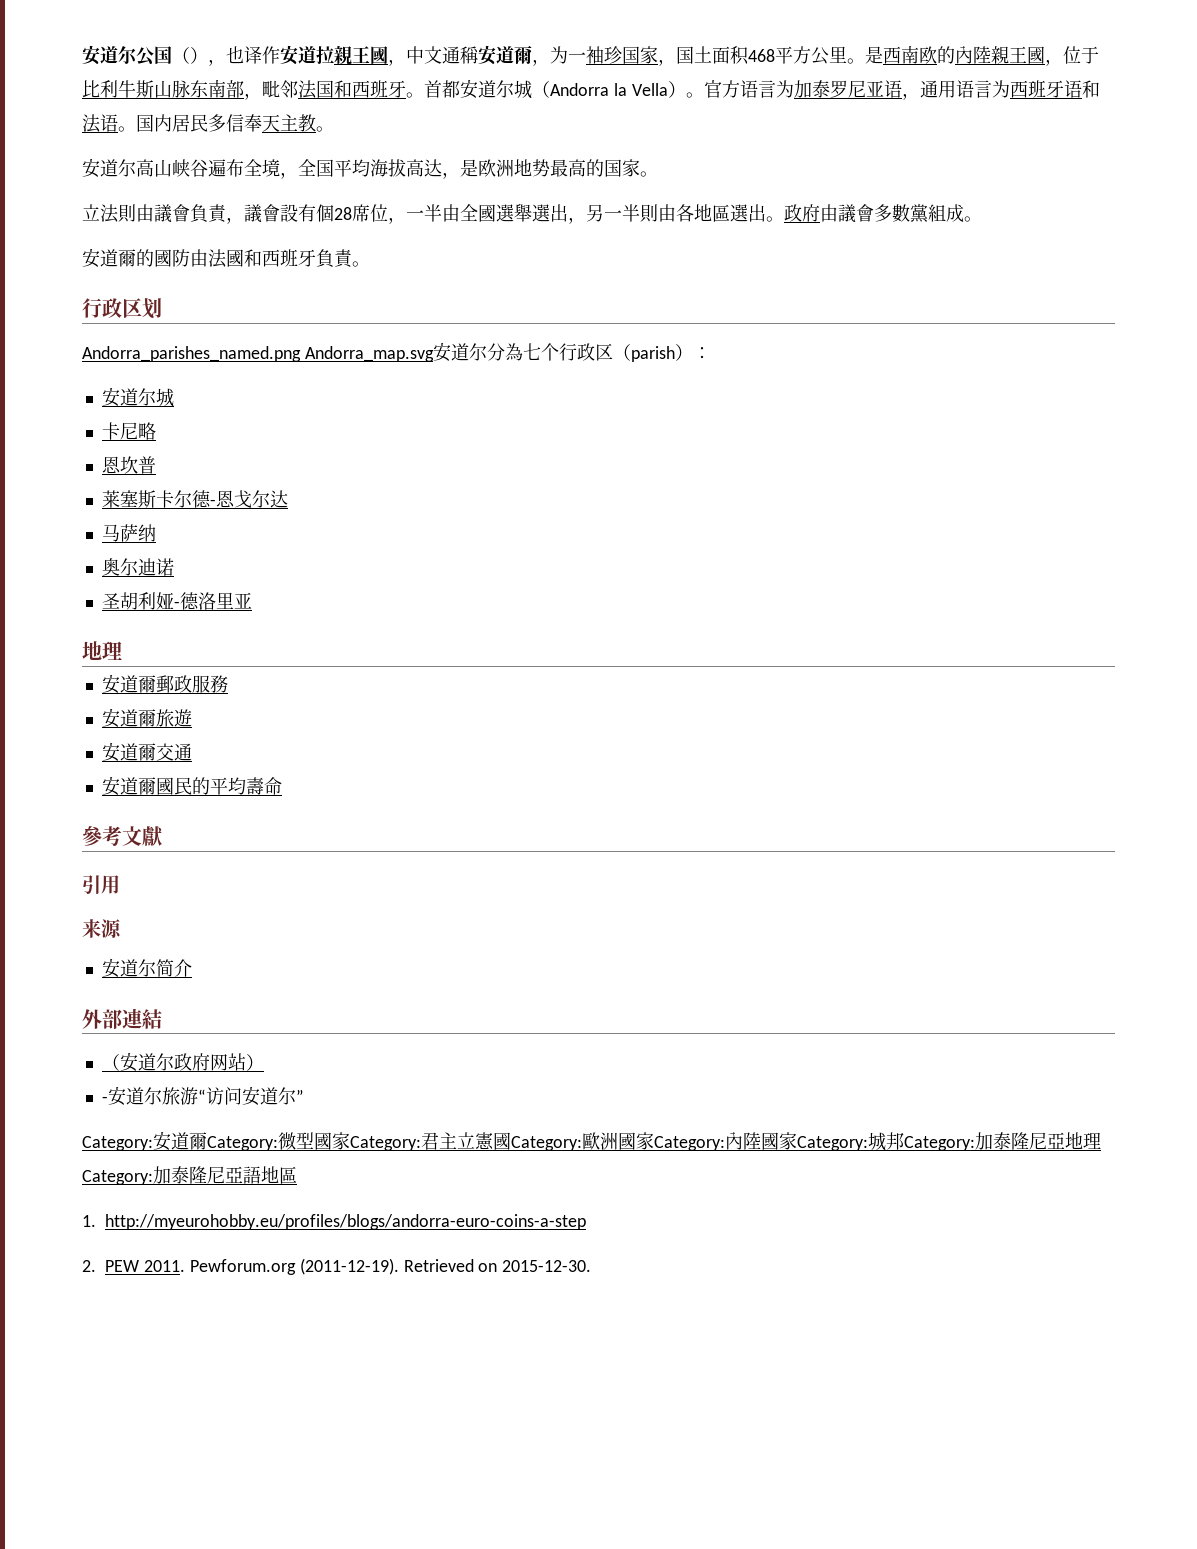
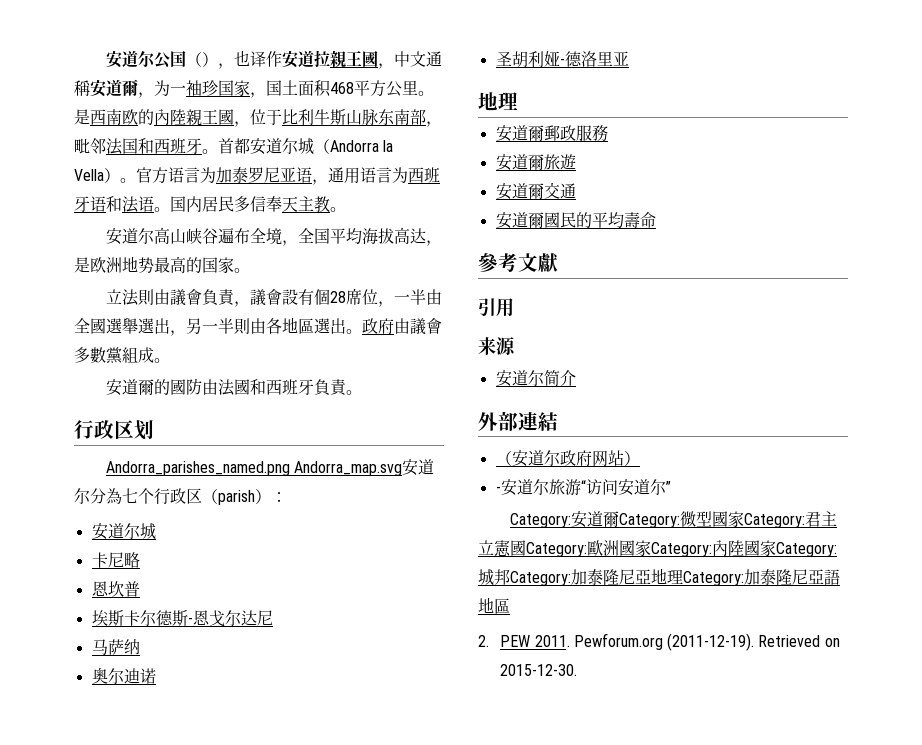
- 莱塞斯卡尔德-恩戈尔达
+ 埃斯卡尔德斯-恩戈尔达尼
- 1. http://myeurohobby.eu/profiles/blogs/andorra-euro-coins-a-step

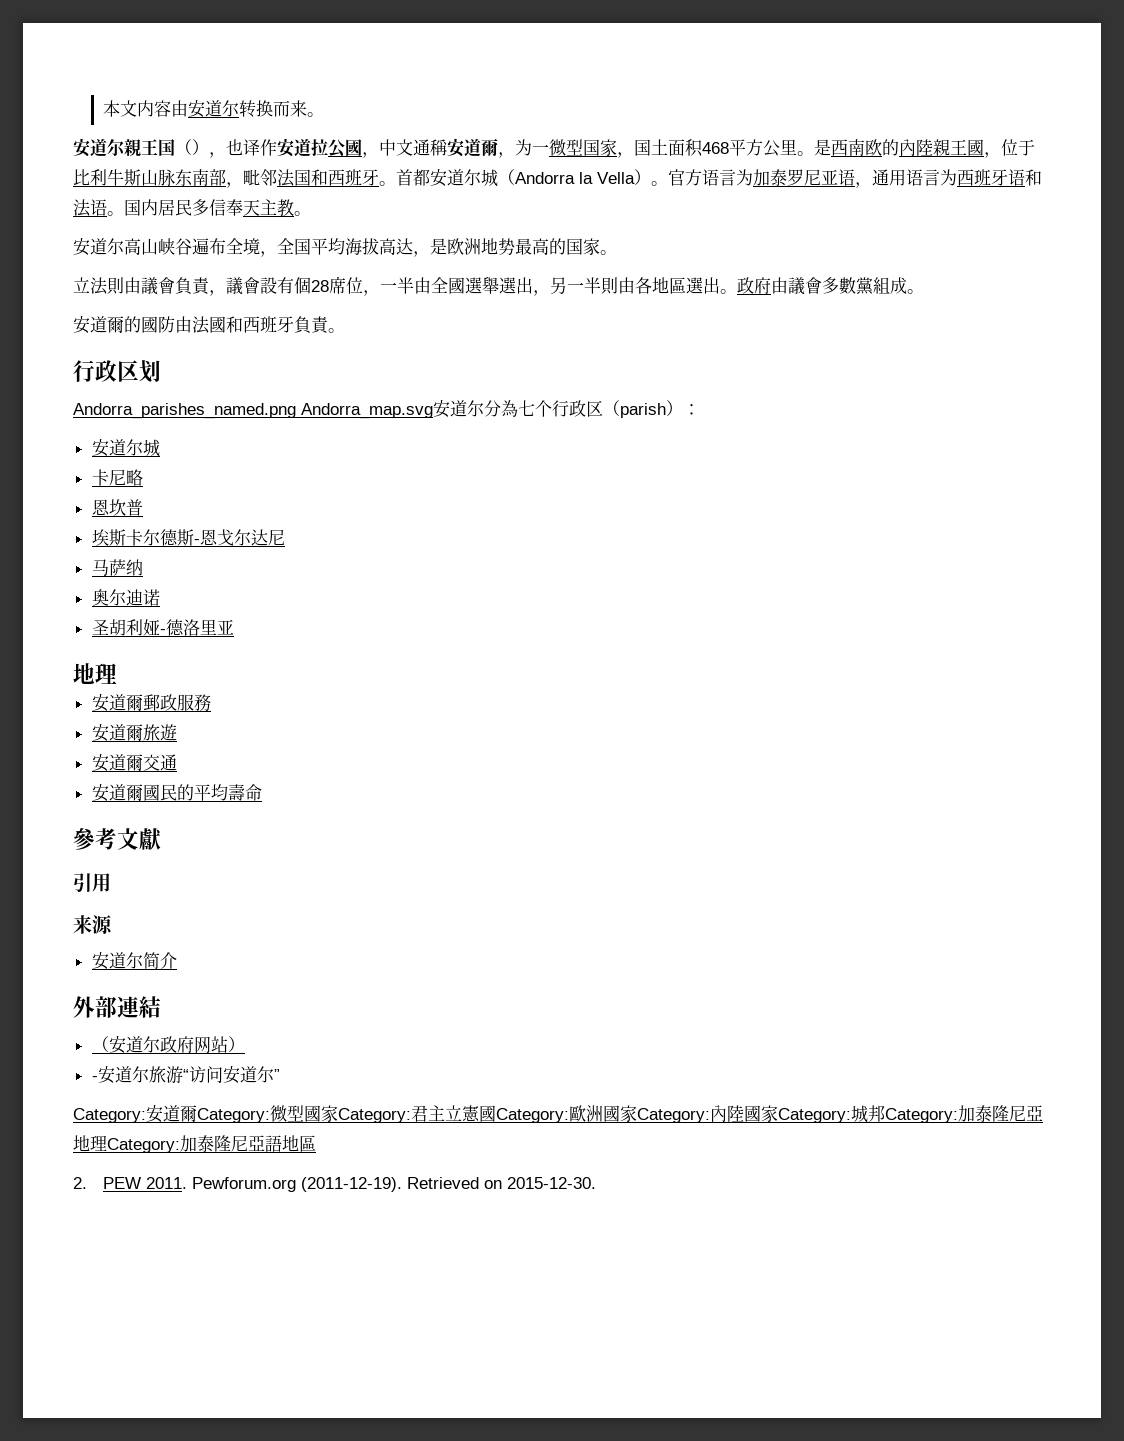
- 安道尔公国（），也译作安道拉親王國，中文通稱安道爾，为一袖珍国家，国土面积468平方公里。
+ 本文内容由安道尔转换而来。
+ 安道尔親王国（），也译作安道拉公國，中文通稱安道爾，为一微型国家，国土面积468平方公里。

